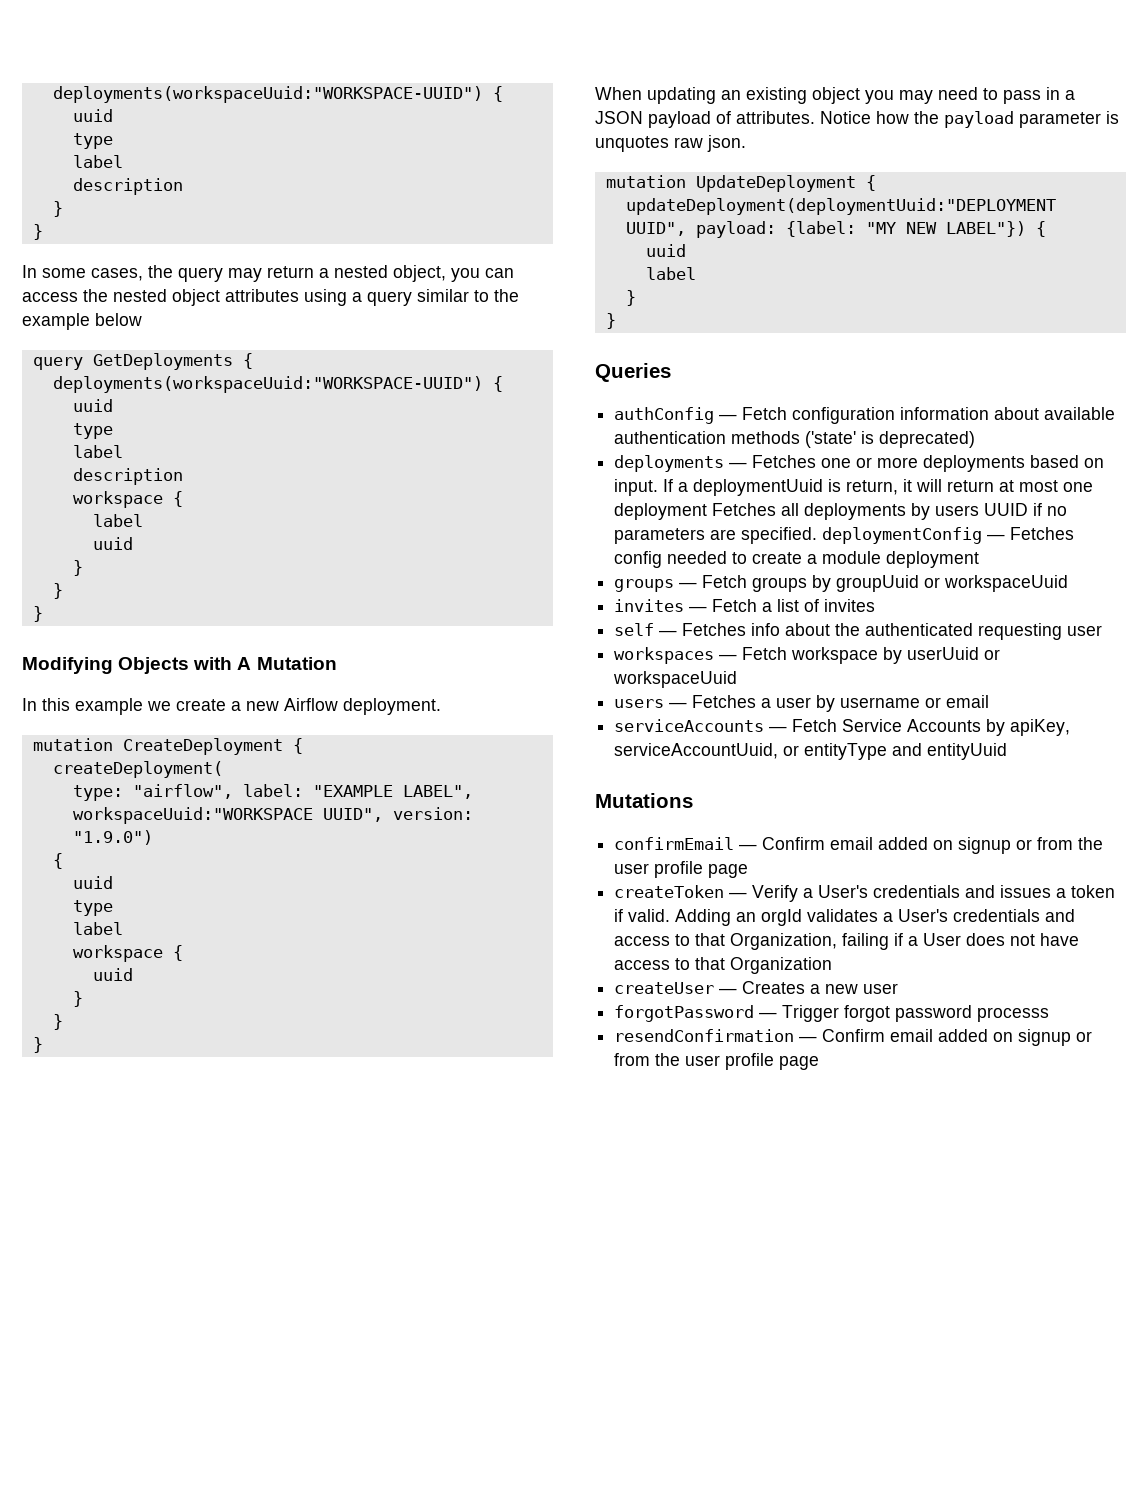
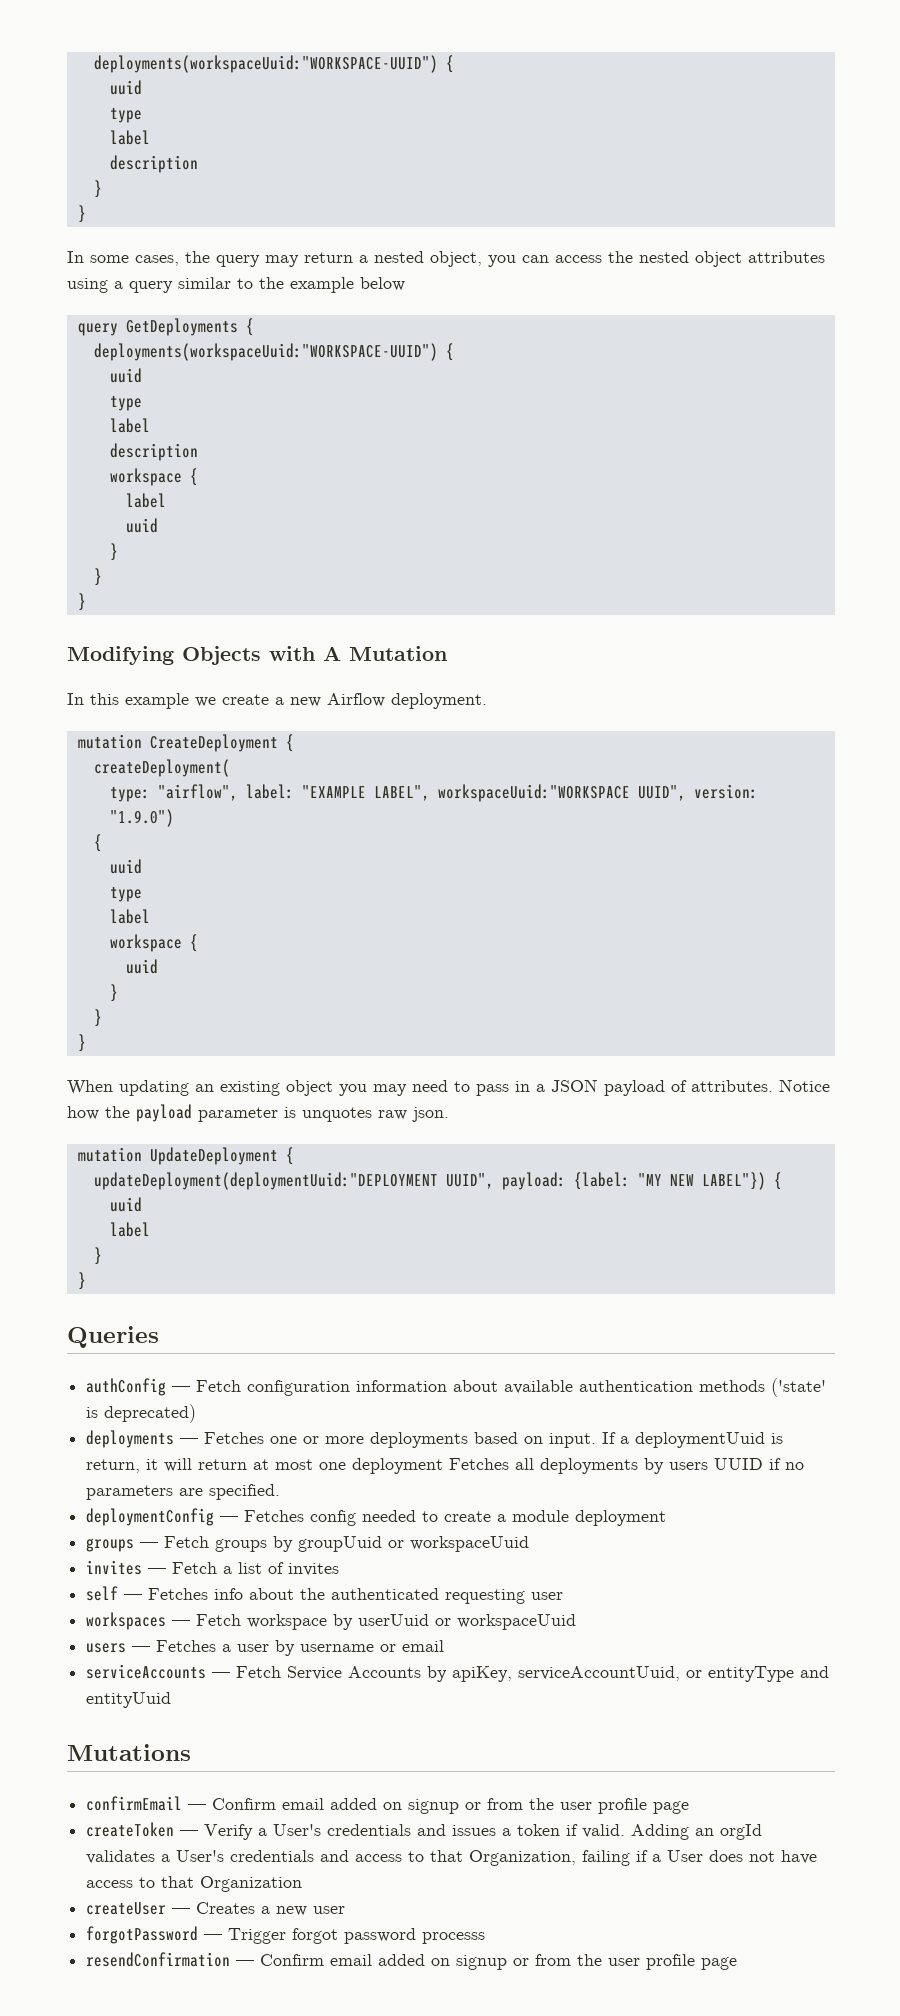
- If a deploymentUuid is return, it will return at most one deployment Fetches all deployments by users UUID if no parameters are specified. deploymentConfig — Fetches config needed to create a module deployment
+ If a deploymentUuid is return, it will return at most one deployment Fetches all deployments by users UUID if no parameters are specified.
+ deploymentConfig — Fetches config needed to create a module deployment

